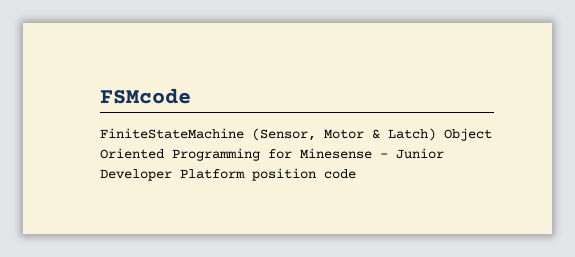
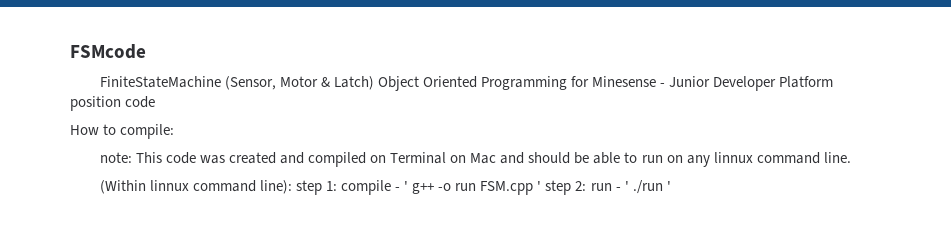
+ How to compile:
+ note: This code was created and compiled on Terminal on Mac and should be able to run on any linnux command line.
+ (Within linnux command line): step 1: compile - ' g++ -o run FSM.cpp ' step 2: run - ' ./run '

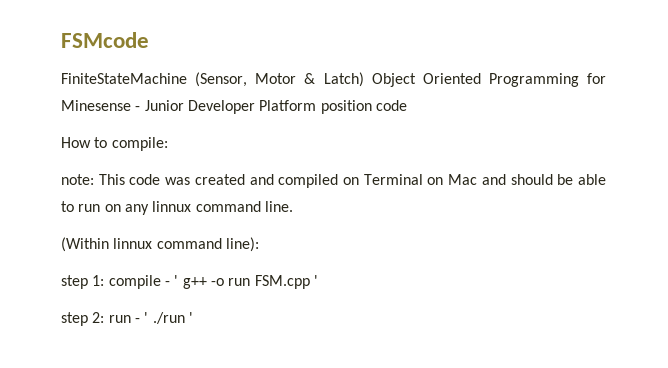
- (Within linnux command line): step 1: compile - ' g++ -o run FSM.cpp ' step 2: run - ' ./run '
+ (Within linnux command line):
+ step 1: compile - ' g++ -o run FSM.cpp '
+ step 2: run - ' ./run '

